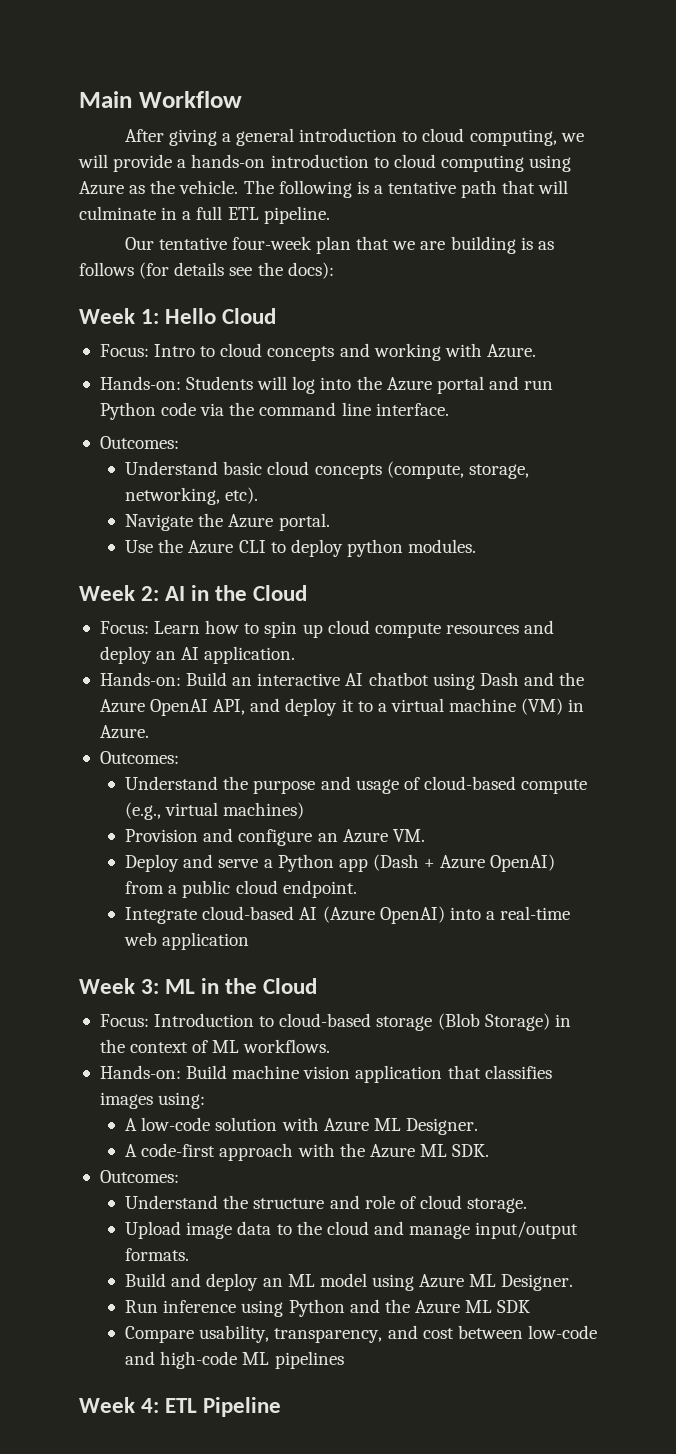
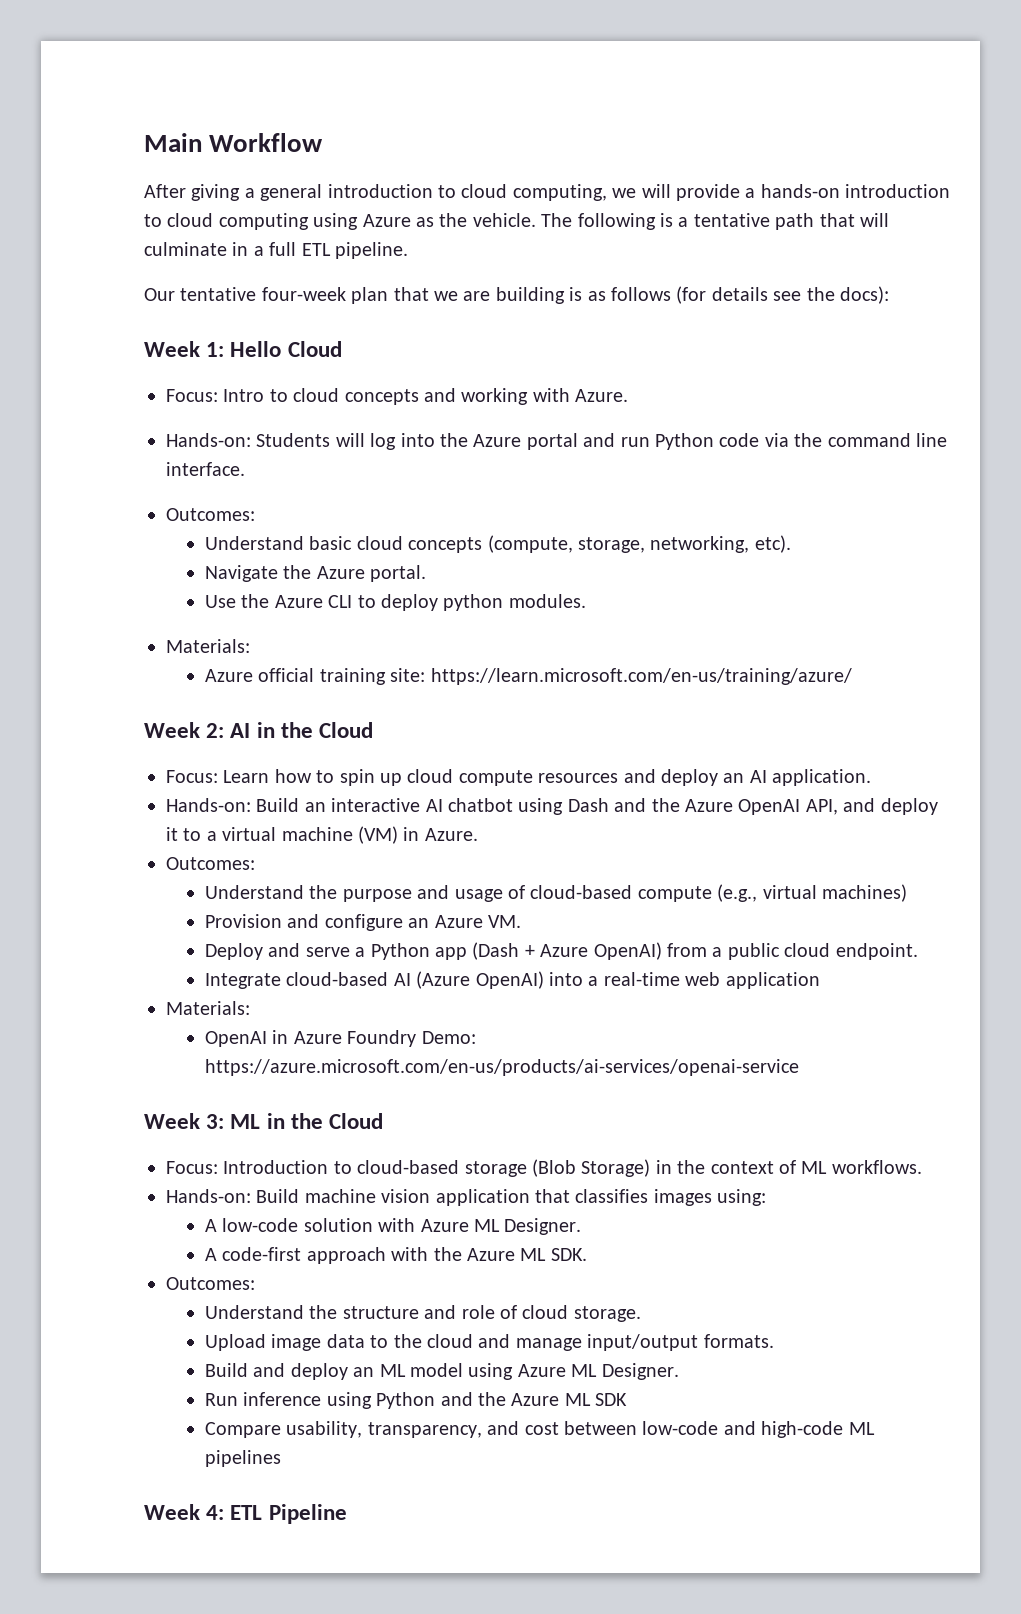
  Use the Azure CLI to deploy python modules.
+ Materials:
+ Azure official training site: https://learn.microsoft.com/en-us/training/azure/
  Integrate cloud-based AI (Azure OpenAI) into a real-time web application
+ Materials:
+ OpenAI in Azure Foundry Demo: https://azure.microsoft.com/en-us/products/ai-services/openai-service

